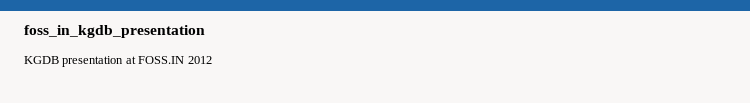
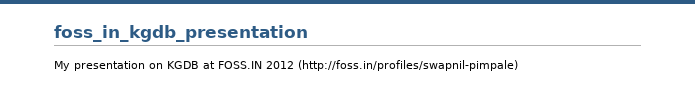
- KGDB presentation at FOSS.IN 2012
+ My presentation on KGDB at FOSS.IN 2012 (http://foss.in/profiles/swapnil-pimpale)

